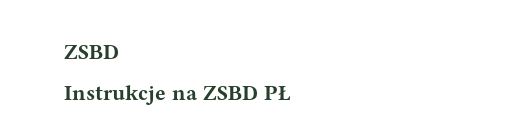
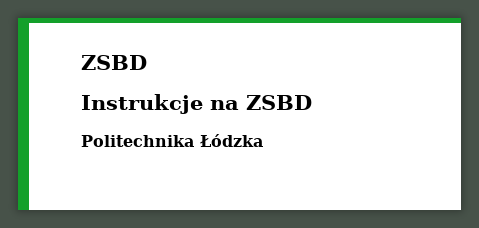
- Instrukcje na ZSBD PŁ
+ Instrukcje na ZSBD
+ Politechnika Łódzka

